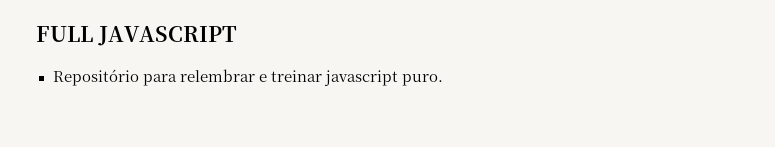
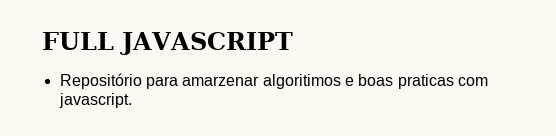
- Repositório para relembrar e treinar javascript puro.
+ Repositório para amarzenar algoritimos e boas praticas com javascript.

